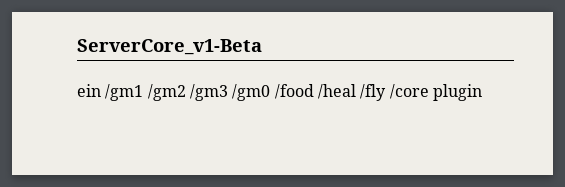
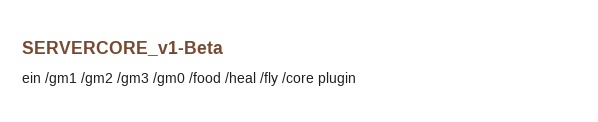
- ServerCore_v1-Beta
+ SERVERCORE_v1-Beta

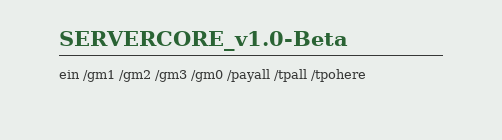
- SERVERCORE_v1-Beta
+ SERVERCORE_v1.0-Beta
- ein /gm1 /gm2 /gm3 /gm0 /food /heal /fly /core plugin
+ ein /gm1 /gm2 /gm3 /gm0 /payall /tpall /tpohere

